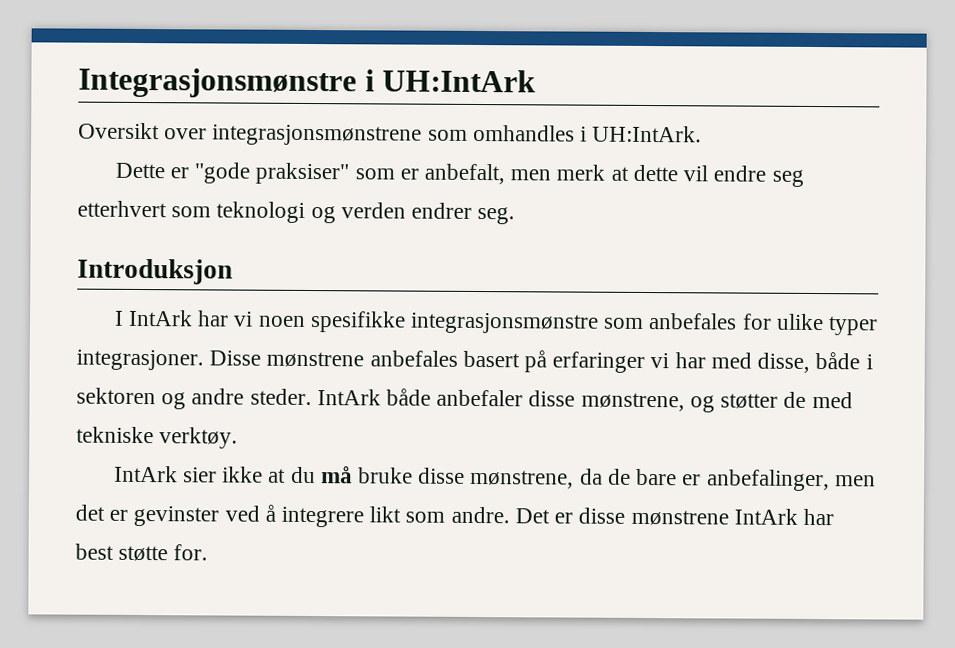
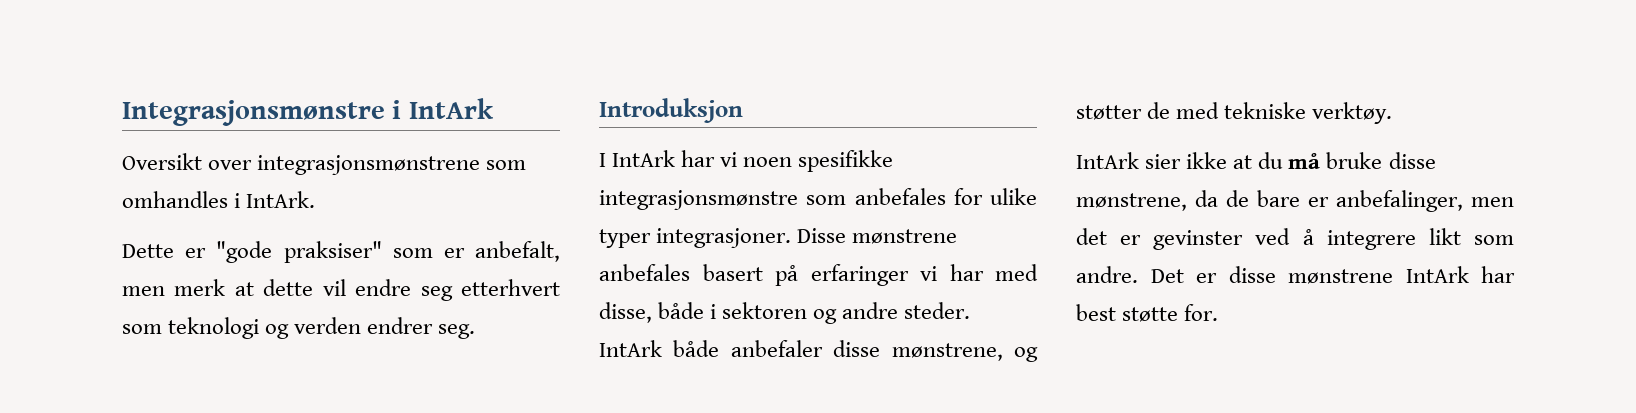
- Integrasjonsmønstre i UH:IntArk
+ Integrasjonsmønstre i IntArk
- Oversikt over integrasjonsmønstrene som omhandles i UH:IntArk.
+ Oversikt over integrasjonsmønstrene som omhandles i IntArk.

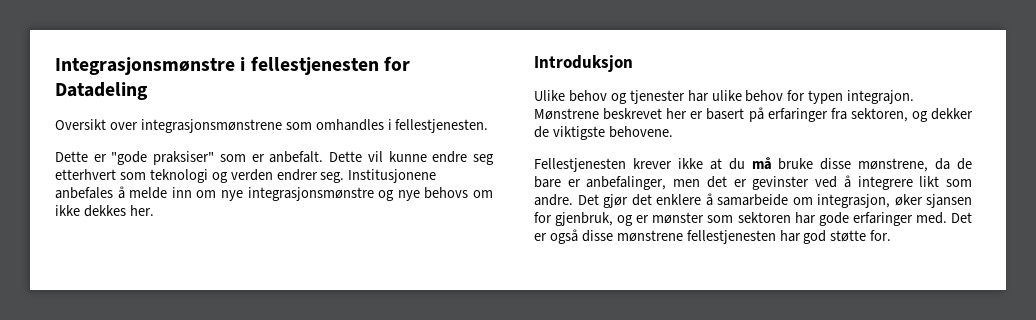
- Integrasjonsmønstre i IntArk
+ Integrasjonsmønstre i fellestjenesten for Datadeling
- Oversikt over integrasjonsmønstrene som omhandles i IntArk.
+ Oversikt over integrasjonsmønstrene som omhandles i fellestjenesten.
- Dette er "gode praksiser" som er anbefalt, men merk at dette vil endre seg etterhvert som teknologi og verden endrer seg.
+ Dette er "gode praksiser" som er anbefalt. Dette vil kunne endre seg etterhvert som teknologi og verden endrer seg. Institusjonene anbefales å melde inn om nye integrasjonsmønstre og nye behovs om ikke dekkes her.
  Introduksjon
- I IntArk har vi noen spesifikke integrasjonsmønstre som anbefales for ulike typer integrasjoner. Disse mønstrene anbefales basert på erfaringer vi har med disse, både i sektoren og andre steder. IntArk både anbefaler disse mønstrene, og støtter de med tekniske verktøy.
- IntArk sier ikke at du må bruke disse mønstrene, da de bare er anbefalinger, men det er gevinster ved å integrere likt som andre.
+ Ulike behov og tjenester har ulike behov for typen integrajon. Mønstrene beskrevet her er basert på erfaringer fra sektoren, og dekker de viktigste behovene.
+ Fellestjenesten krever ikke at du må bruke disse mønstrene, da de bare er anbefalinger, men det er gevinster ved å integrere likt som andre.
- Det er disse mønstrene IntArk har best støtte for.
+ Det gjør det enklere å samarbeide om integrasjon, øker sjansen for gjenbruk, og er mønster som sektoren har gode erfaringer med. Det er også disse mønstrene fellestjenesten har god støtte for.

